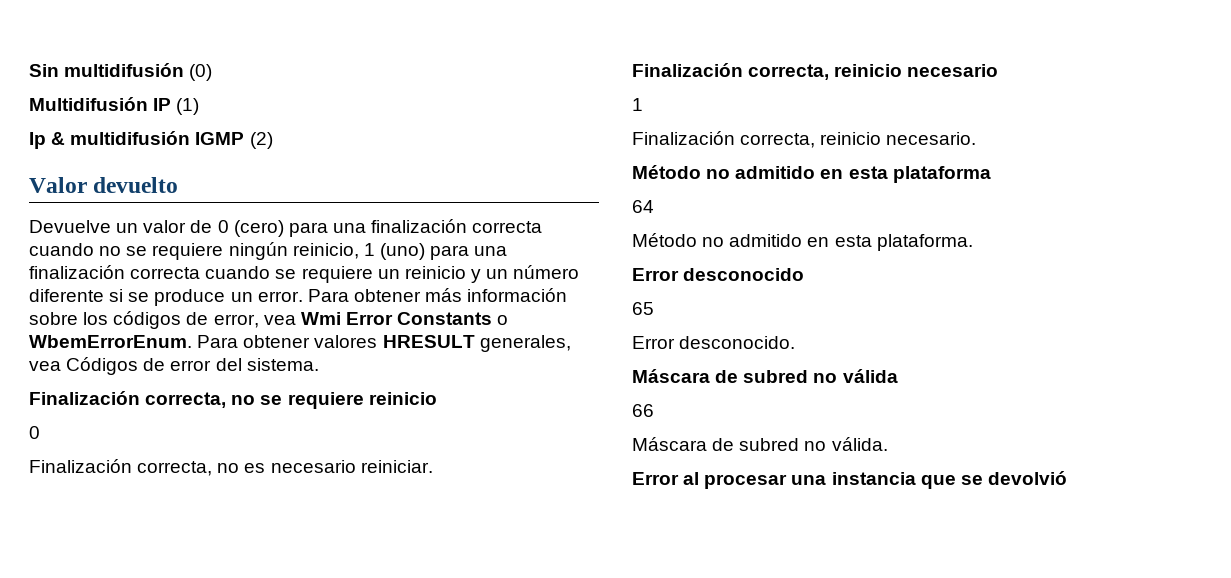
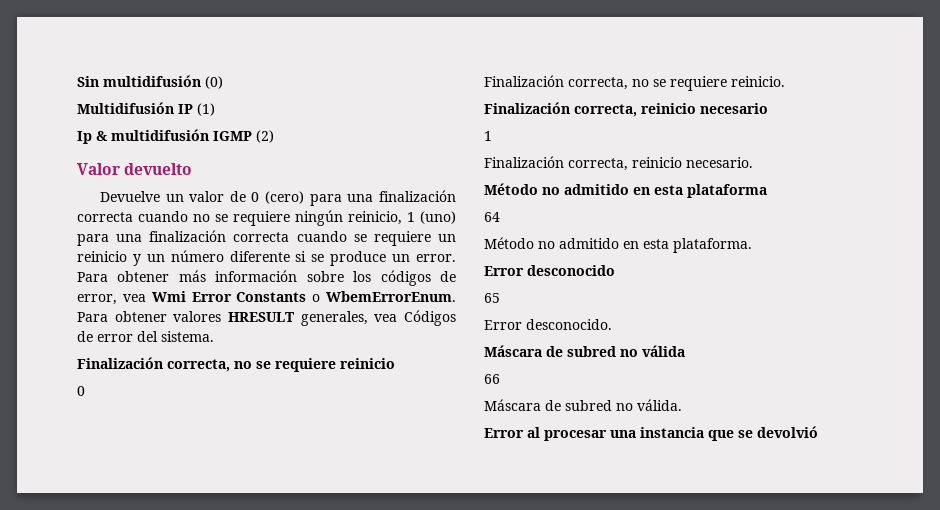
- Finalización correcta, no es necesario reiniciar.
+ Finalización correcta, no se requiere reinicio.

